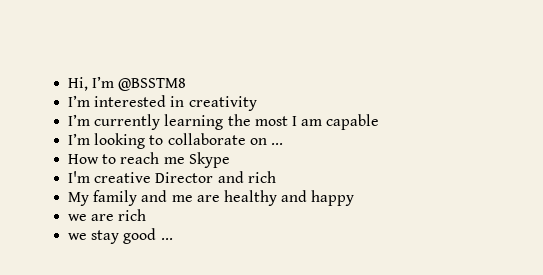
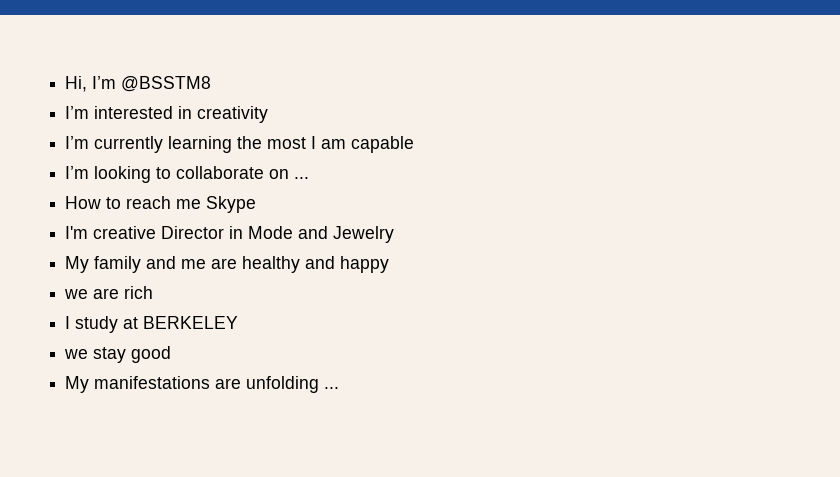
- I'm creative Director and rich
+ I'm creative Director in Mode and Jewelry
+ I study at BERKELEY
- we stay good ...
+ we stay good
+ My manifestations are unfolding ...

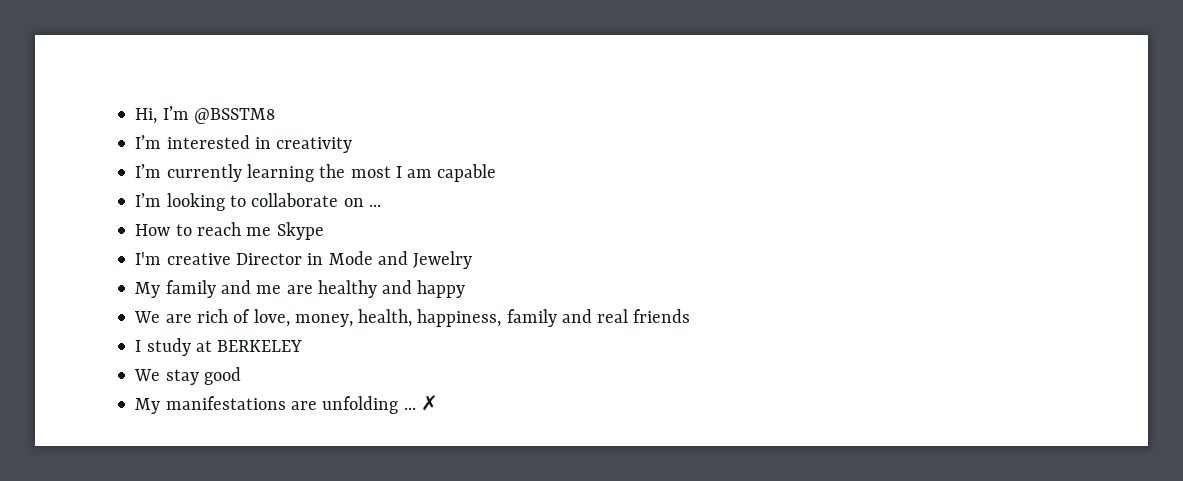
- we are rich
+ We are rich of love, money, health, happiness, family and real friends
- we stay good
+ We stay good
+ ✗

